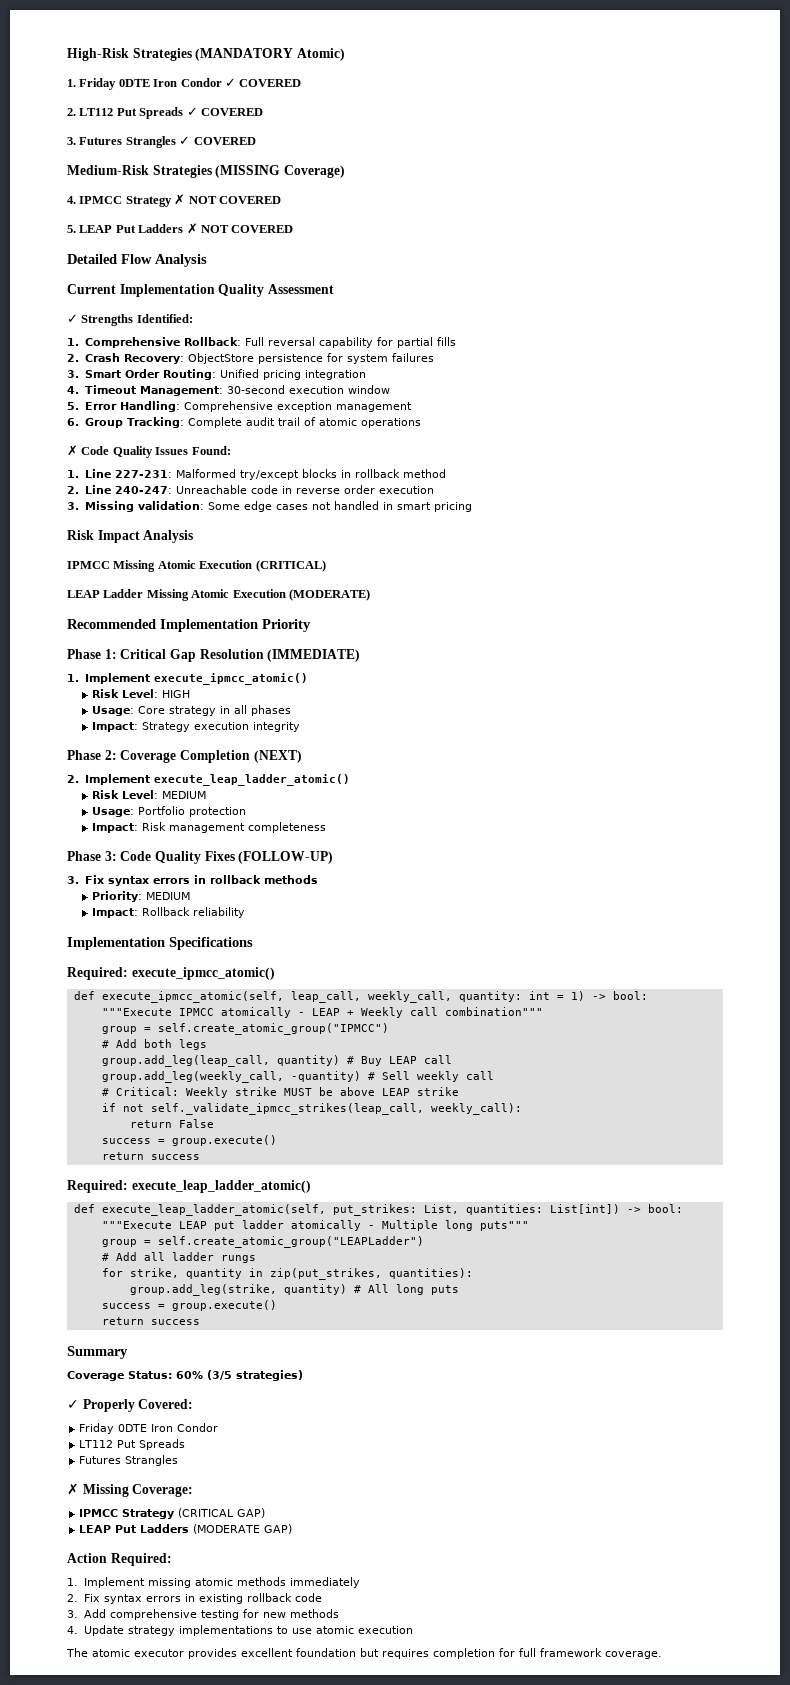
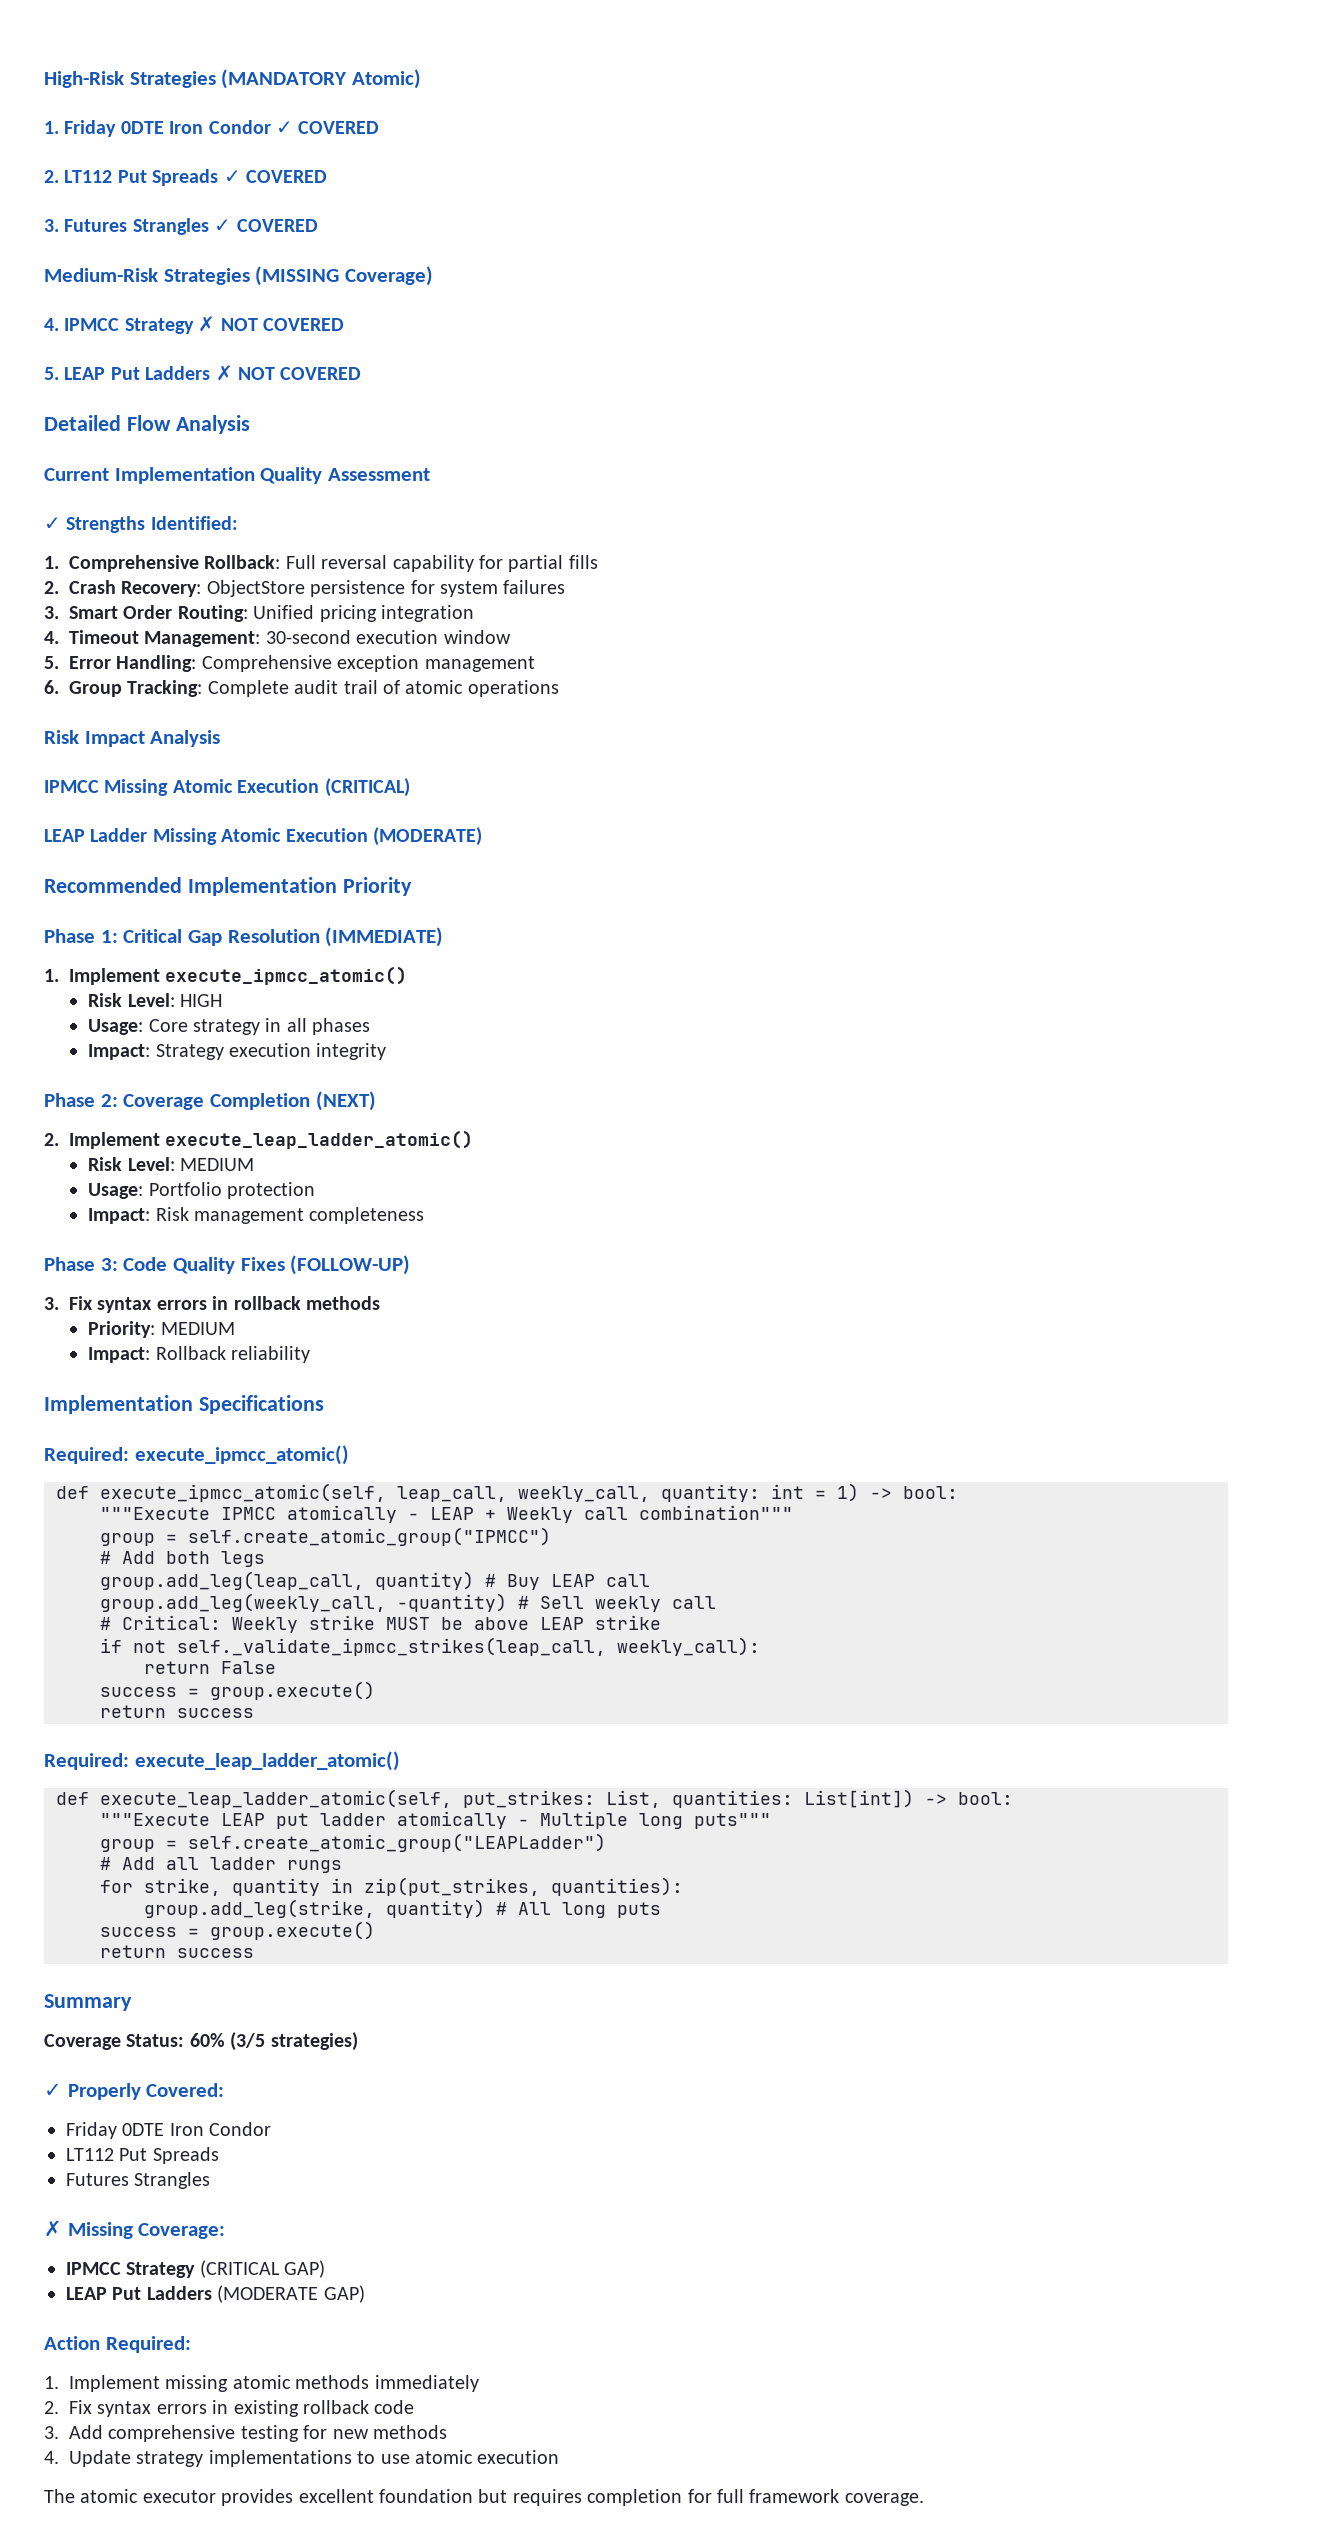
- ✗ Code Quality Issues Found:
- 1. Line 227-231: Malformed try/except blocks in rollback method
- 2. Line 240-247: Unreachable code in reverse order execution
- 3. Missing validation: Some edge cases not handled in smart pricing

